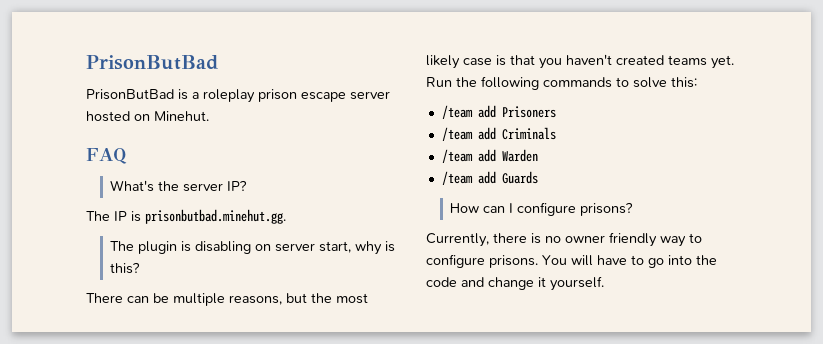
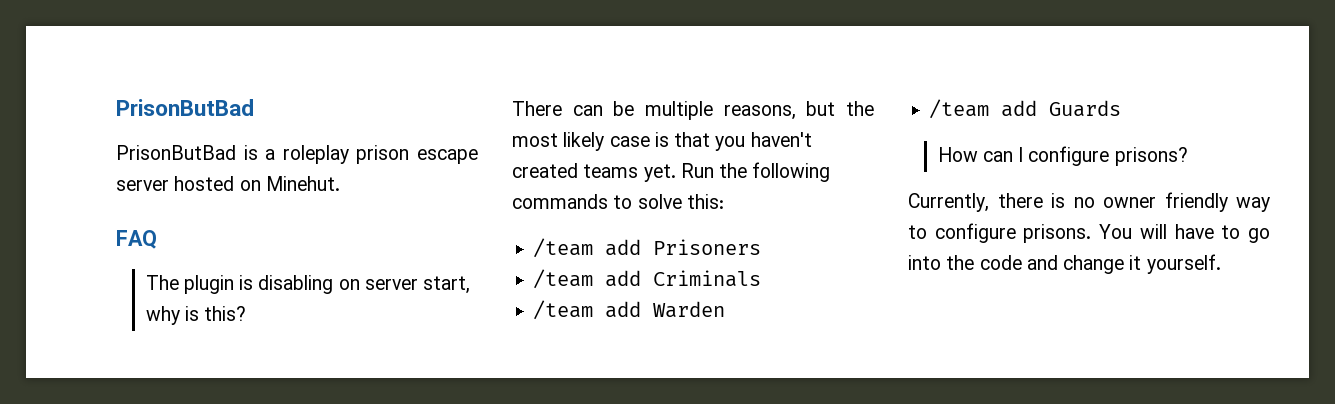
- What's the server IP?
- The IP is prisonbutbad.minehut.gg.

